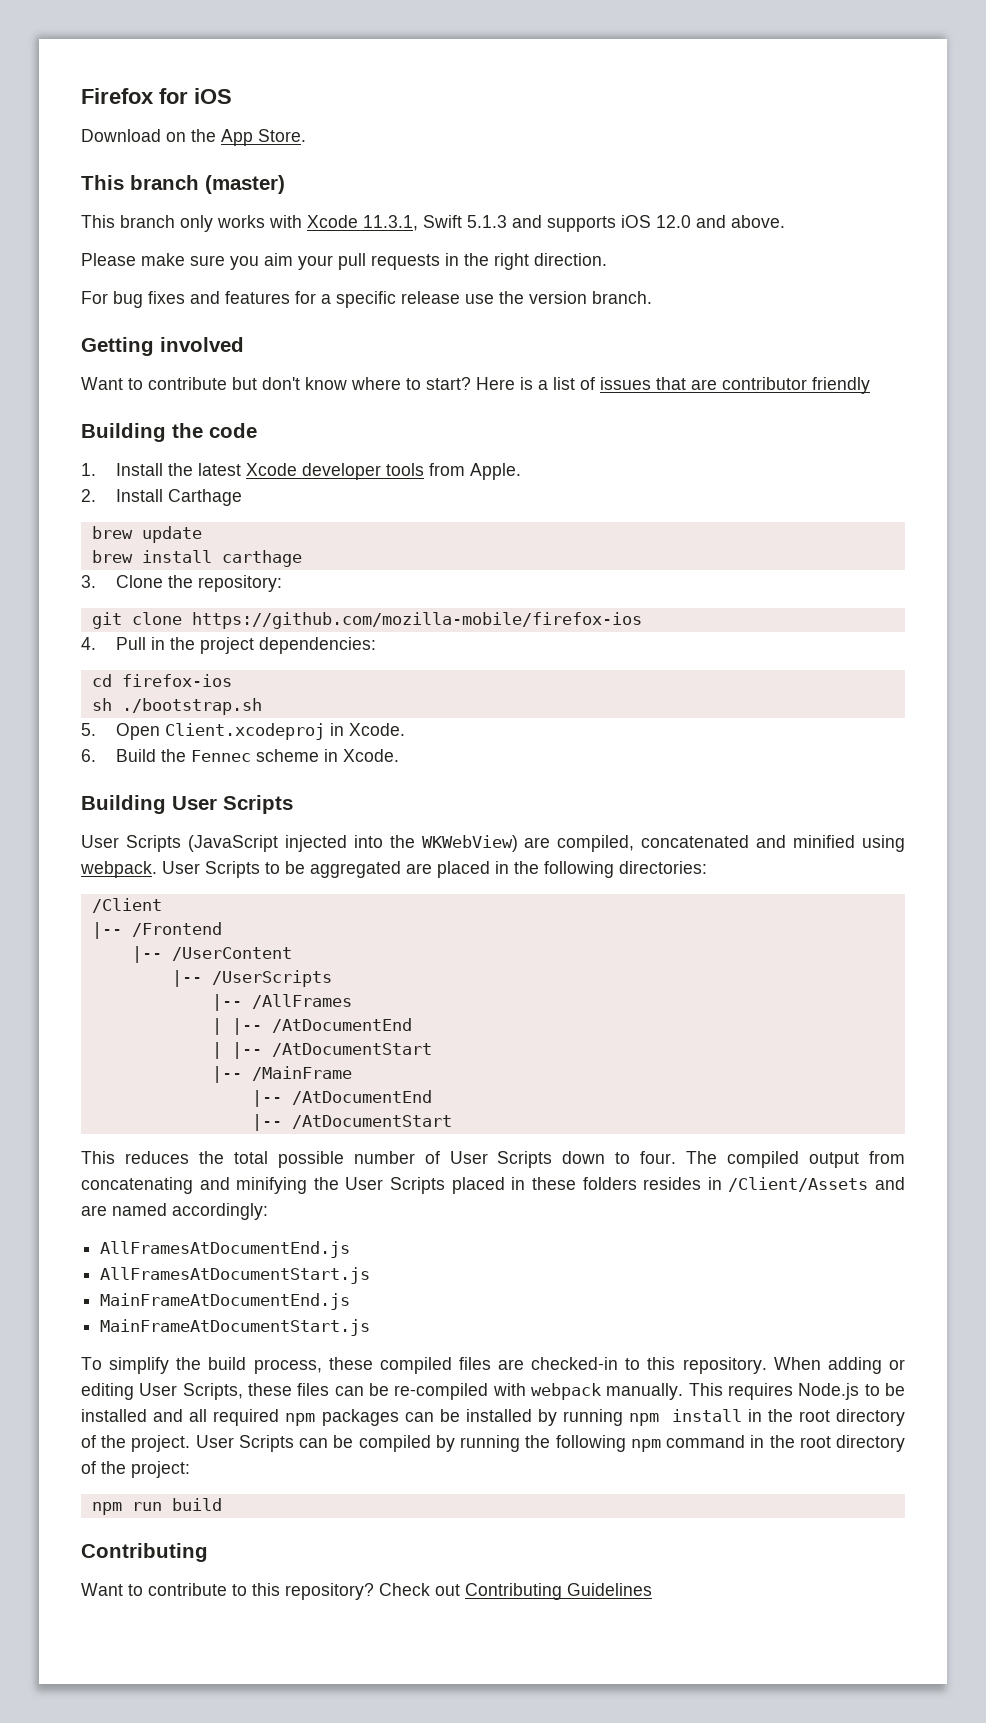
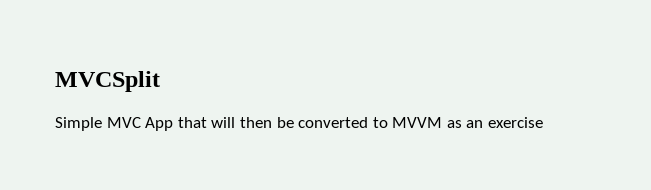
- Firefox for iOS
- Download on the App Store.
- This branch (master)
- This branch only works with Xcode 11.3.1, Swift 5.1.3 and supports iOS 12.0 and above.
- Please make sure you aim your pull requests in the right direction.
- For bug fixes and features for a specific release use the version branch.
- Getting involved
- Want to contribute but don't know where to start? Here is a list of issues that are contributor friendly
- Building the code
- 1. Install the latest Xcode developer tools from Apple.
- 2. Install Carthage
- brew update
- brew install carthage
- 3. Clone the repository:
- git clone https://github.com/mozilla-mobile/firefox-ios
- 4. Pull in the project dependencies:
- cd firefox-ios
- sh ./bootstrap.sh
- 5. Open Client.xcodeproj in Xcode.
- 6. Build the Fennec scheme in Xcode.
- Building User Scripts
- User Scripts (JavaScript injected into the WKWebView) are compiled, concatenated and minified using webpack. User Scripts to be aggregated are placed in the following directories:
- /Client
- |-- /Frontend
- |-- /UserContent
- |-- /UserScripts
- |-- /AllFrames
- | |-- /AtDocumentEnd
- | |-- /AtDocumentStart
- |-- /MainFrame
- |-- /AtDocumentEnd
- |-- /AtDocumentStart
- This reduces the total possible number of User Scripts down to four. The compiled output from concatenating and minifying the User Scripts placed in these folders resides in /Client/Assets and are named accordingly:
- AllFramesAtDocumentEnd.js
- AllFramesAtDocumentStart.js
- MainFrameAtDocumentEnd.js
- MainFrameAtDocumentStart.js
- To simplify the build process, these compiled files are checked-in to this repository. When adding or editing User Scripts, these files can be re-compiled with webpack manually. This requires Node.js to be installed and all required npm packages can be installed by running npm install in the root directory of the project. User Scripts can be compiled by running the following npm command in the root directory of the project:
- npm run build
- Contributing
- Want to contribute to this repository? Check out Contributing Guidelines
+ MVCSplit
+ Simple MVC App that will then be converted to MVVM as an exercise

